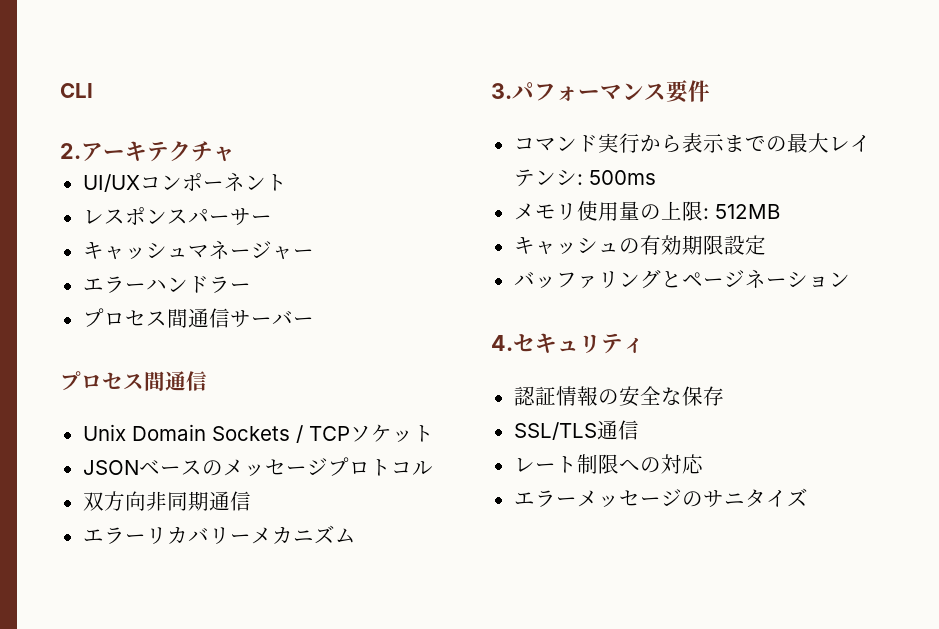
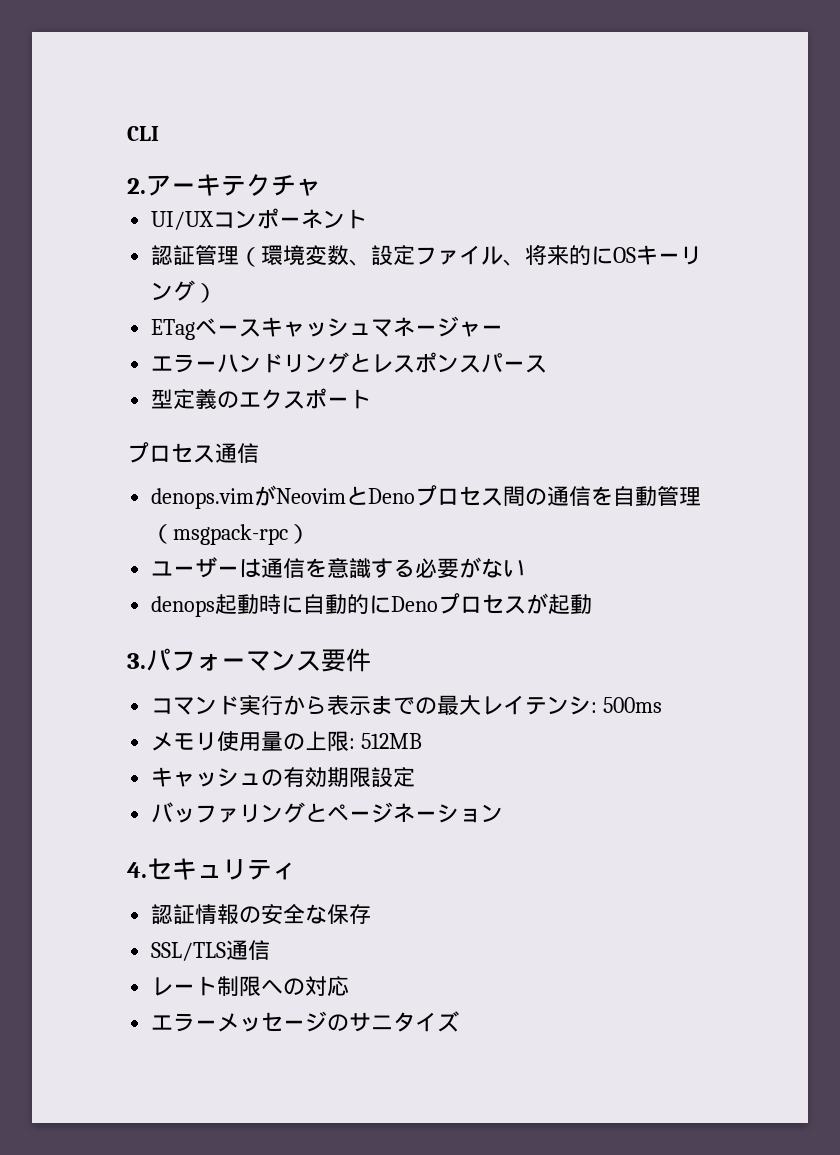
- レスポンスパーサー
- キャッシュマネージャー
+ 認証管理（環境変数、設定ファイル、将来的にOSキーリング）
+ ETagベースキャッシュマネージャー
- エラーハンドラー
- プロセス間通信サーバー
- プロセス間通信
- Unix Domain Sockets / TCPソケット
- JSONベースのメッセージプロトコル
- 双方向非同期通信
- エラーリカバリーメカニズム
+ エラーハンドリングとレスポンスパース
+ 型定義のエクスポート
+ プロセス通信
+ denops.vimがNeovimとDenoプロセス間の通信を自動管理（msgpack-rpc）
+ ユーザーは通信を意識する必要がない
+ denops起動時に自動的にDenoプロセスが起動

